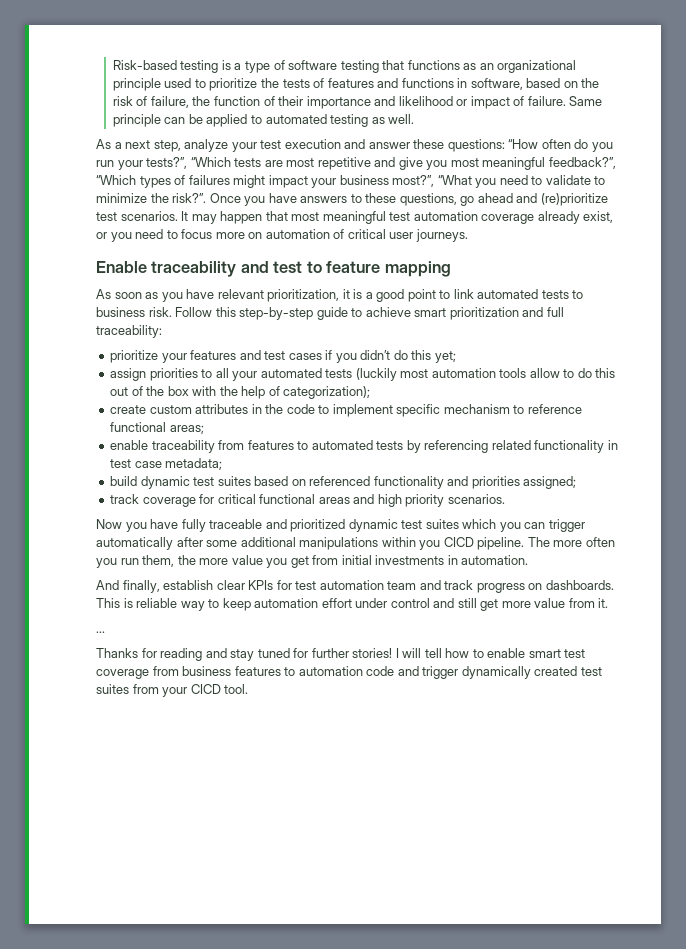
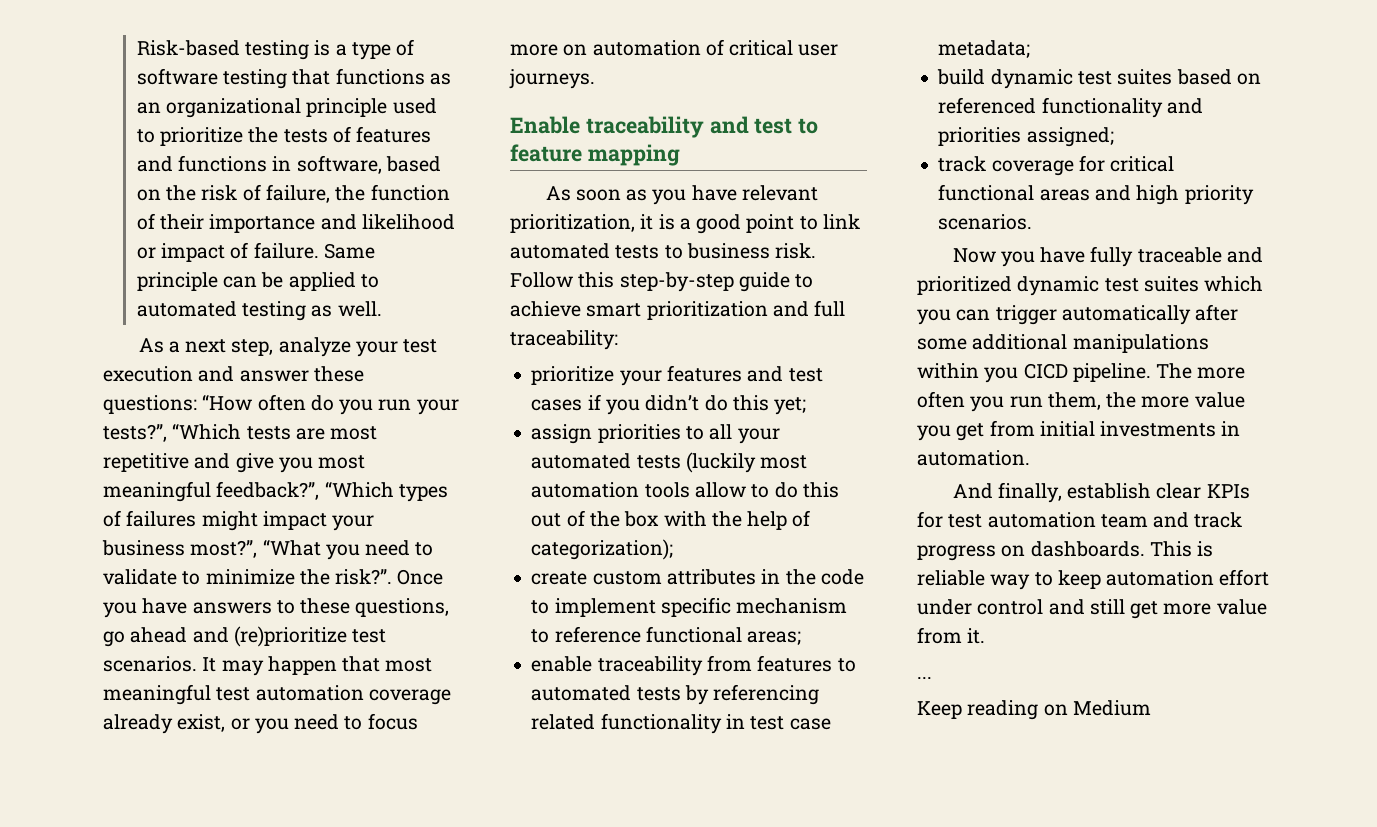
- Thanks for reading and stay tuned for further stories! I will tell how to enable smart test coverage from business features to automation code and trigger dynamically created test suites from your CICD tool.
+ Keep reading on Medium

